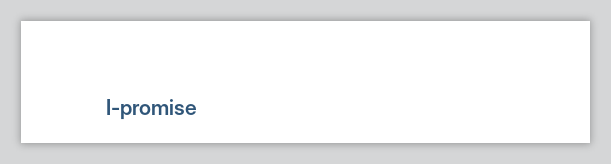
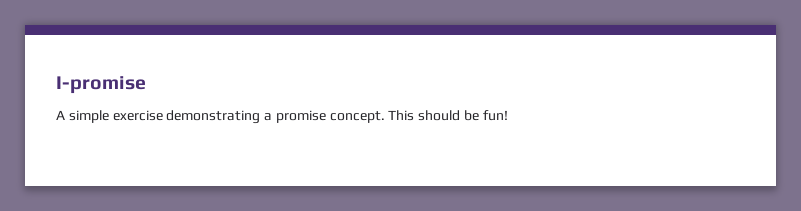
+ A simple exercise demonstrating a promise concept. This should be fun!

